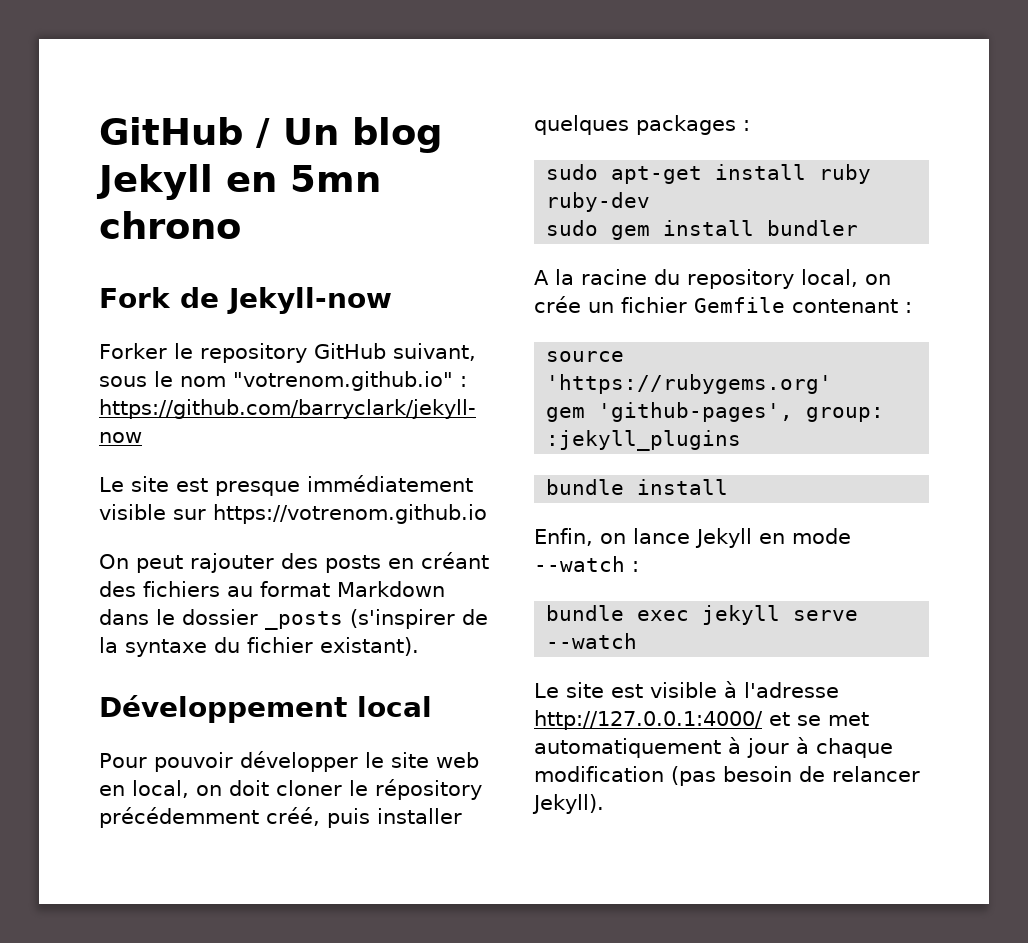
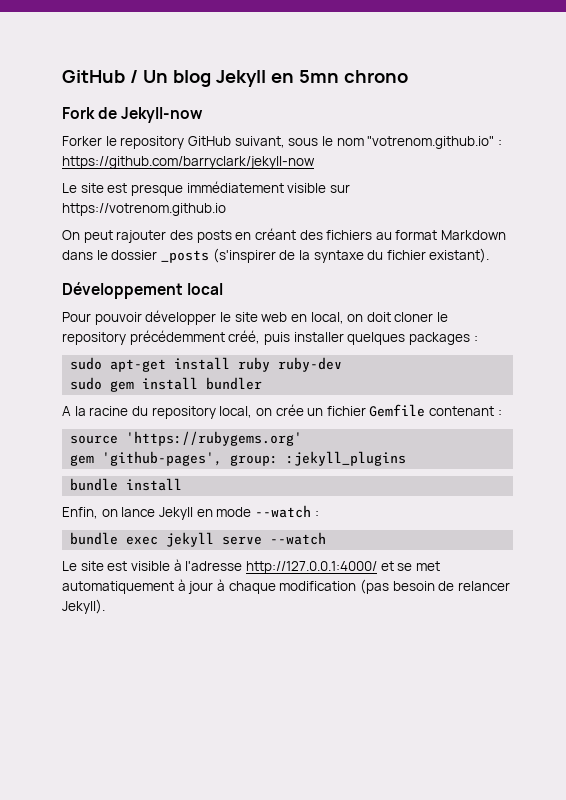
- Pour pouvoir développer le site web en local, on doit cloner le répository précédemment créé, puis installer quelques packages :
+ Pour pouvoir développer le site web en local, on doit cloner le repository précédemment créé, puis installer quelques packages :

